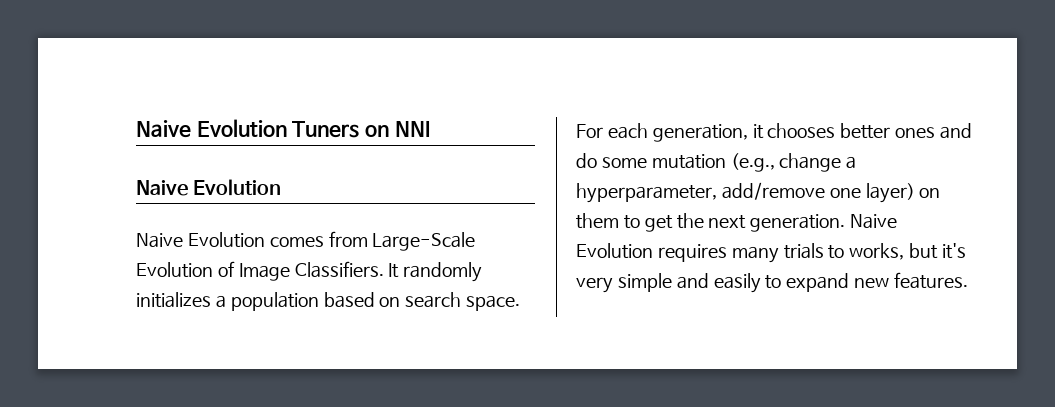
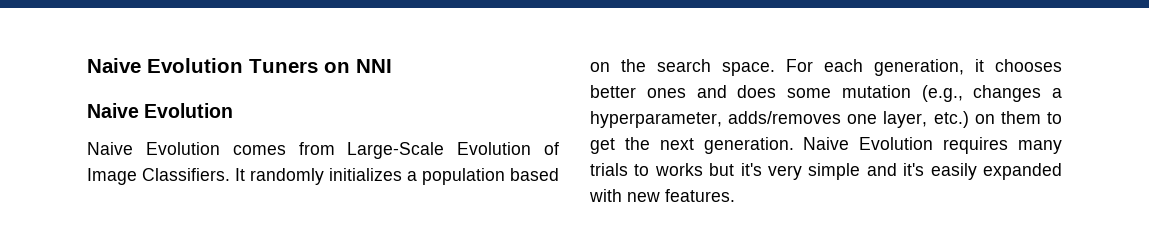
- It randomly initializes a population based on search space.
+ It randomly initializes a population based on the search space.
- For each generation, it chooses better ones and do some mutation (e.g., change a hyperparameter, add/remove one layer) on them to get the next generation.
+ For each generation, it chooses better ones and does some mutation (e.g., changes a hyperparameter, adds/removes one layer, etc.) on them to get the next generation.
- Naive Evolution requires many trials to works, but it's very simple and easily to expand new features.
+ Naive Evolution requires many trials to works but it's very simple and it's easily expanded with new features.

